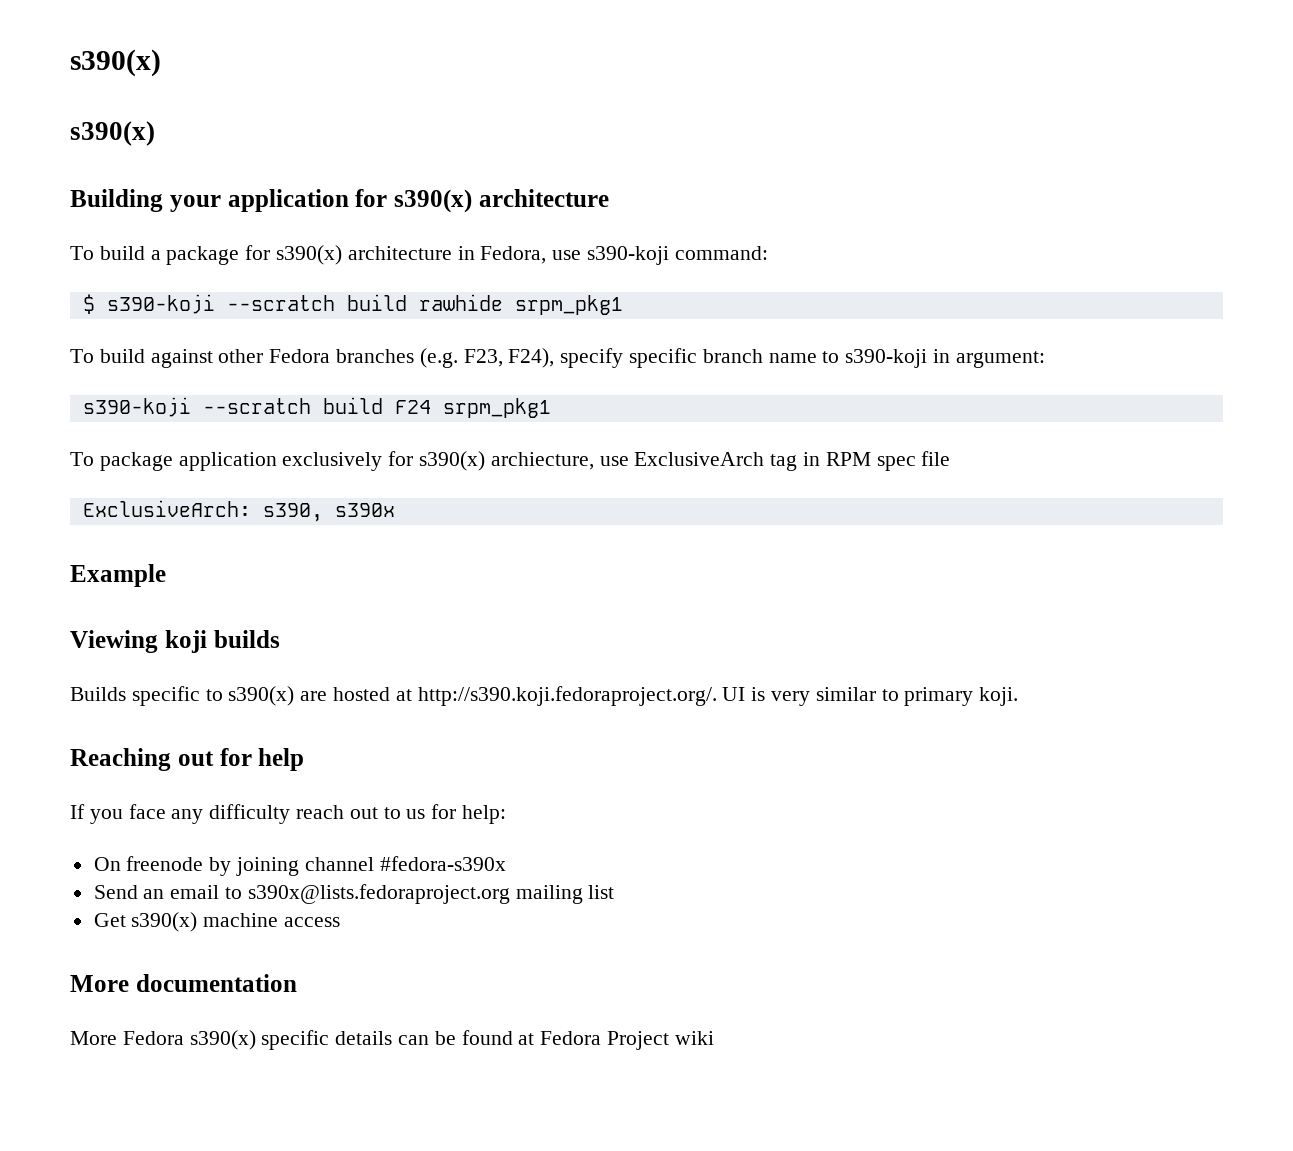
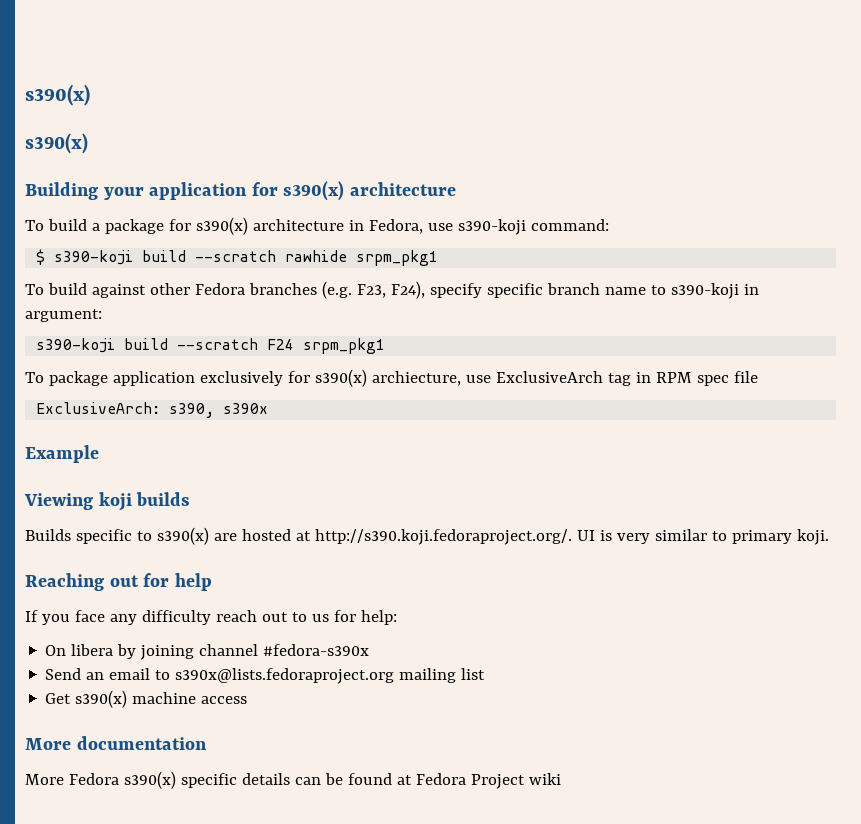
- $ s390-koji --scratch build rawhide srpm_pkg1
+ $ s390-koji build --scratch rawhide srpm_pkg1
- s390-koji --scratch build F24 srpm_pkg1
+ s390-koji build --scratch F24 srpm_pkg1
- On freenode by joining channel #fedora-s390x
+ On libera by joining channel #fedora-s390x

